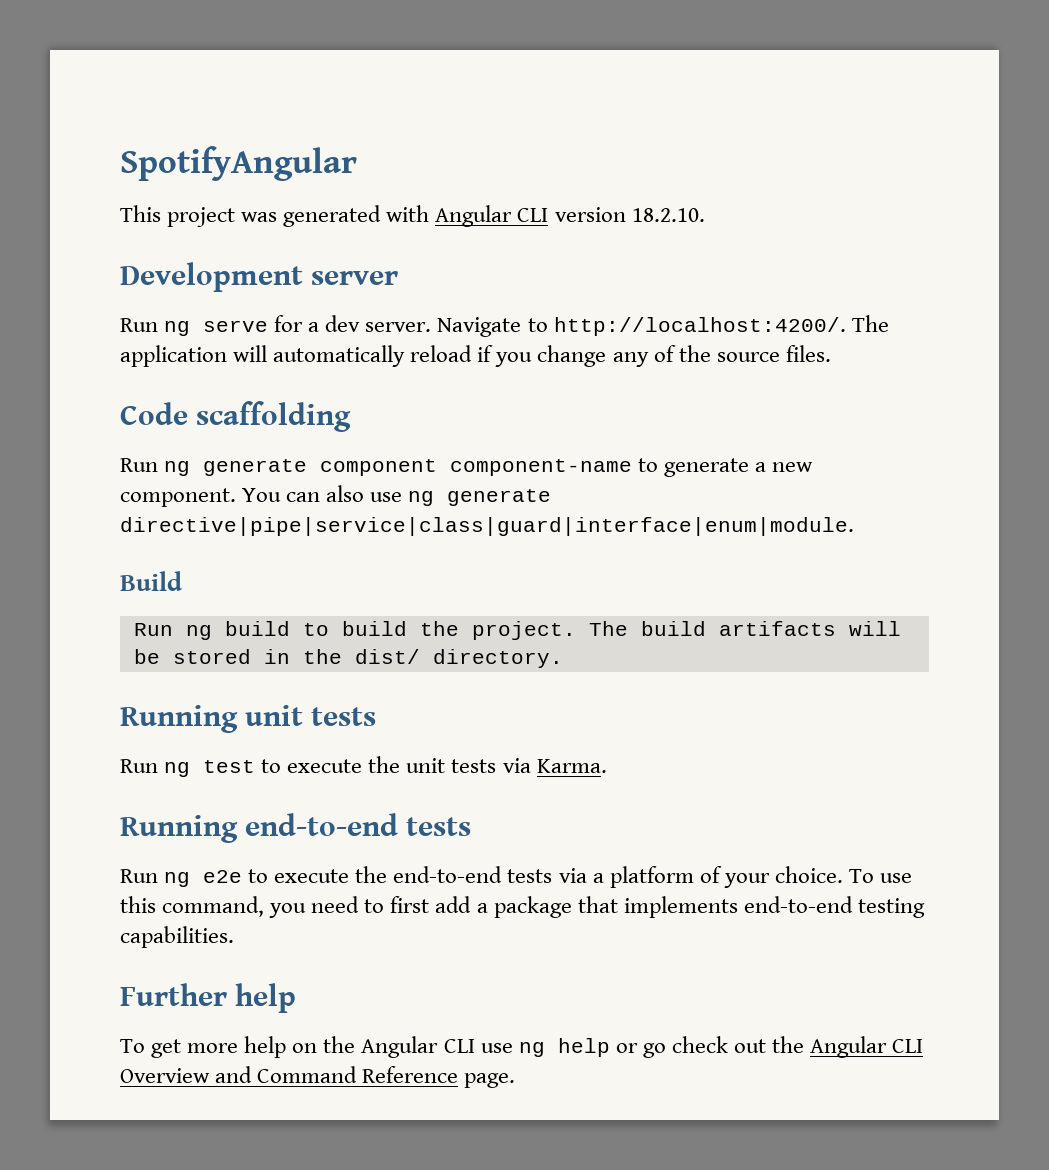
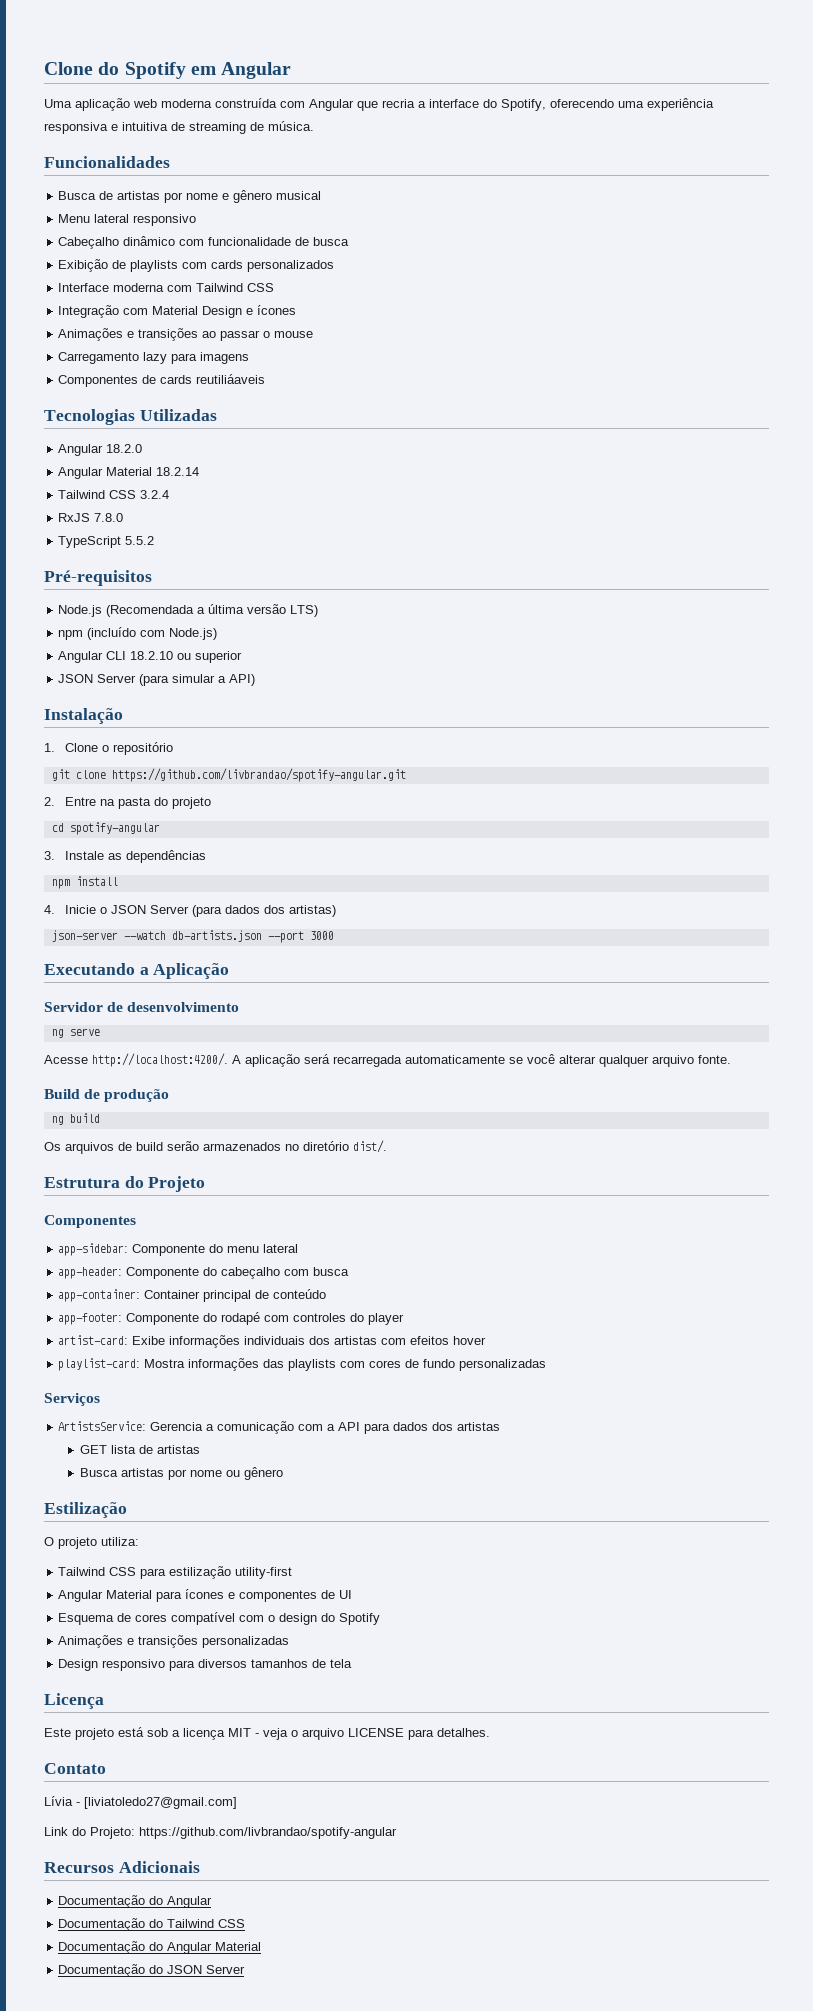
- SpotifyAngular
- This project was generated with Angular CLI version 18.2.10.
- Development server
- Run ng serve for a dev server. Navigate to http://localhost:4200/. The application will automatically reload if you change any of the source files.
- Code scaffolding
- Run ng generate component component-name to generate a new component. You can also use ng generate directive|pipe|service|class|guard|interface|enum|module.
+ Clone do Spotify em Angular
+ Uma aplicação web moderna construída com Angular que recria a interface do Spotify, oferecendo uma experiência responsiva e intuitiva de streaming de música.
+ Funcionalidades
+ Busca de artistas por nome e gênero musical
+ Menu lateral responsivo
+ Cabeçalho dinâmico com funcionalidade de busca
+ Exibição de playlists com cards personalizados
+ Interface moderna com Tailwind CSS
+ Integração com Material Design e ícones
+ Animações e transições ao passar o mouse
+ Carregamento lazy para imagens
+ Componentes de cards reutiliáaveis
+ Tecnologias Utilizadas
+ Angular 18.2.0
+ Angular Material 18.2.14
+ Tailwind CSS 3.2.4
+ RxJS 7.8.0
+ TypeScript 5.5.2
+ Pré-requisitos
+ Node.js (Recomendada a última versão LTS)
+ npm (incluído com Node.js)
+ Angular CLI 18.2.10 ou superior
+ JSON Server (para simular a API)
+ Instalação
+ 1. Clone o repositório
+ git clone https://github.com/livbrandao/spotify-angular.git
+ 2. Entre na pasta do projeto
+ cd spotify-angular
+ 3. Instale as dependências
+ npm install
+ 4. Inicie o JSON Server (para dados dos artistas)
+ json-server --watch db-artists.json --port 3000
+ Executando a Aplicação
+ Servidor de desenvolvimento
+ ng serve
+ Acesse http://localhost:4200/. A aplicação será recarregada automaticamente se você alterar qualquer arquivo fonte.
- Build
- Run ng build to build the project. The build artifacts will be stored in the dist/ directory.
- Running unit tests
- Run ng test to execute the unit tests via Karma.
- Running end-to-end tests
- Run ng e2e to execute the end-to-end tests via a platform of your choice. To use this command, you need to first add a package that implements end-to-end testing capabilities.
- Further help
- To get more help on the Angular CLI use ng help or go check out the Angular CLI Overview and Command Reference page.
+ Build de produção
+ ng build
+ Os arquivos de build serão armazenados no diretório dist/.
+ Estrutura do Projeto
+ Componentes
+ app-sidebar: Componente do menu lateral
+ app-header: Componente do cabeçalho com busca
+ app-container: Container principal de conteúdo
+ app-footer: Componente do rodapé com controles do player
+ artist-card: Exibe informações individuais dos artistas com efeitos hover
+ playlist-card: Mostra informações das playlists com cores de fundo personalizadas
+ Serviços
+ ArtistsService: Gerencia a comunicação com a API para dados dos artistas
+ GET lista de artistas
+ Busca artistas por nome ou gênero
+ Estilização
+ O projeto utiliza:
+ Tailwind CSS para estilização utility-first
+ Angular Material para ícones e componentes de UI
+ Esquema de cores compatível com o design do Spotify
+ Animações e transições personalizadas
+ Design responsivo para diversos tamanhos de tela
+ Licença
+ Este projeto está sob a licença MIT - veja o arquivo LICENSE para detalhes.
+ Contato
+ Lívia - [liviatoledo27@gmail.com]
+ Link do Projeto: https://github.com/livbrandao/spotify-angular
+ Recursos Adicionais
+ Documentação do Angular
+ Documentação do Tailwind CSS
+ Documentação do Angular Material
+ Documentação do JSON Server

